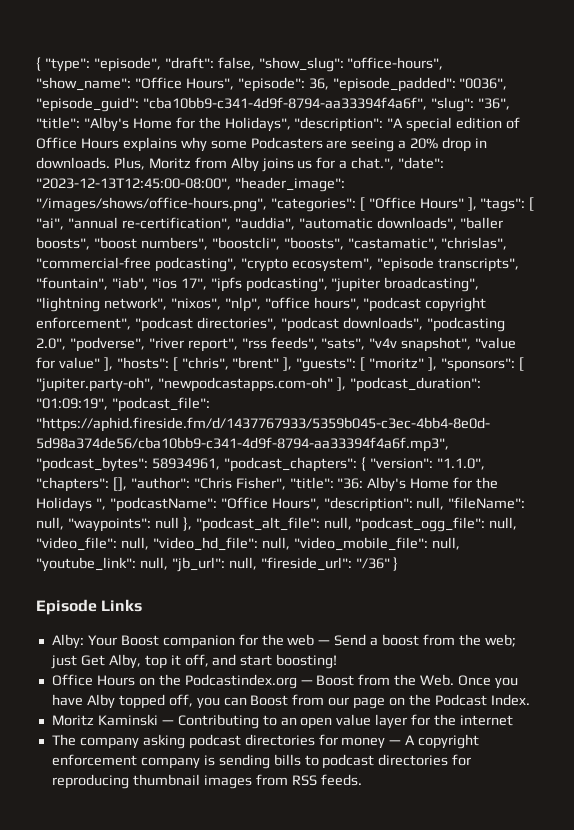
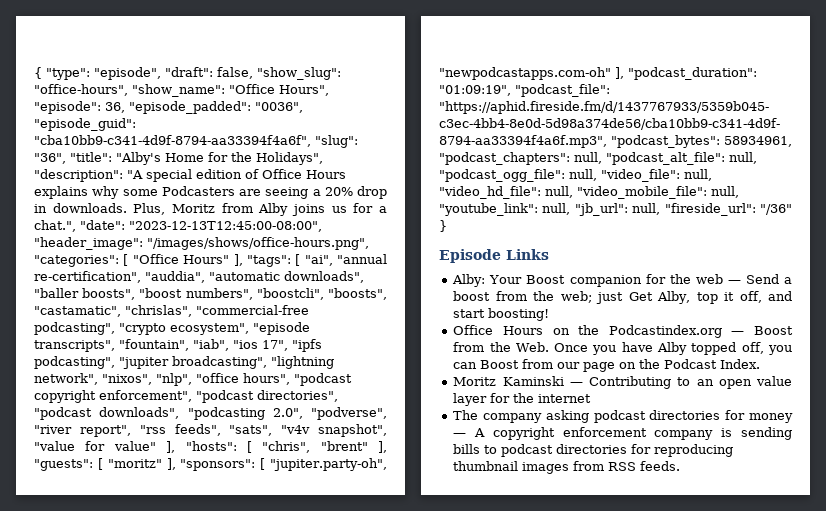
- { "version": "1.1.0", "chapters": [], "author": "Chris Fisher", "title": "36: Alby's Home for the Holidays ", "podcastName": "Office Hours", "description": null, "fileName": null, "waypoints": null }, "podcast_alt_file":
+ null, "podcast_alt_file":

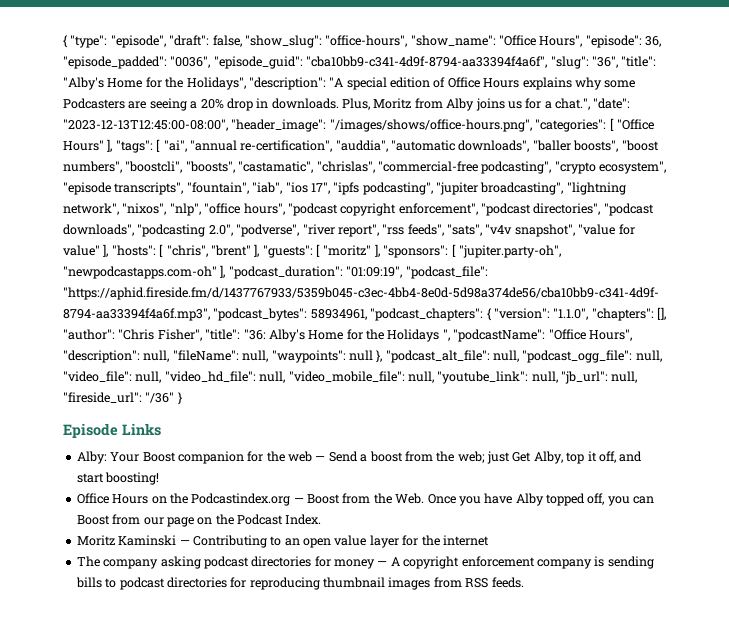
- null, "podcast_alt_file":
+ { "version": "1.1.0", "chapters": [], "author": "Chris Fisher", "title": "36: Alby's Home for the Holidays ", "podcastName": "Office Hours", "description": null, "fileName": null, "waypoints": null }, "podcast_alt_file":

